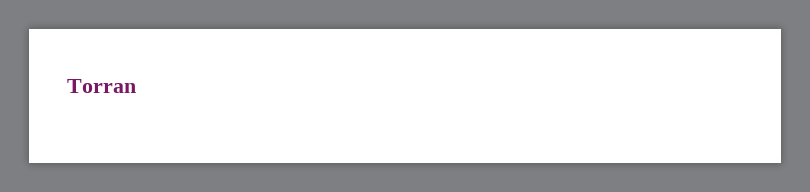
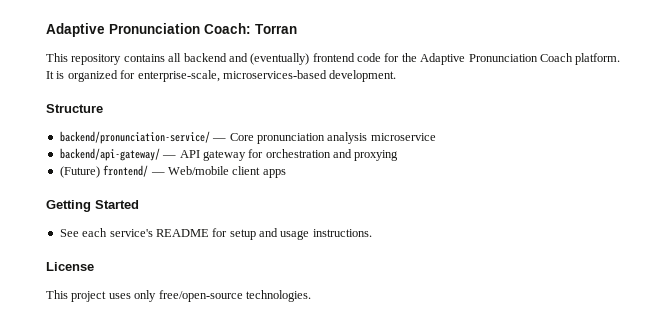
- Torran
+ Adaptive Pronunciation Coach: Torran
+ This repository contains all backend and (eventually) frontend code for the Adaptive Pronunciation Coach platform. It is organized for enterprise-scale, microservices-based development.
+ Structure
+ backend/pronunciation-service/ — Core pronunciation analysis microservice
+ backend/api-gateway/ — API gateway for orchestration and proxying
+ (Future) frontend/ — Web/mobile client apps
+ Getting Started
+ See each service's README for setup and usage instructions.
+ License
+ This project uses only free/open-source technologies.

